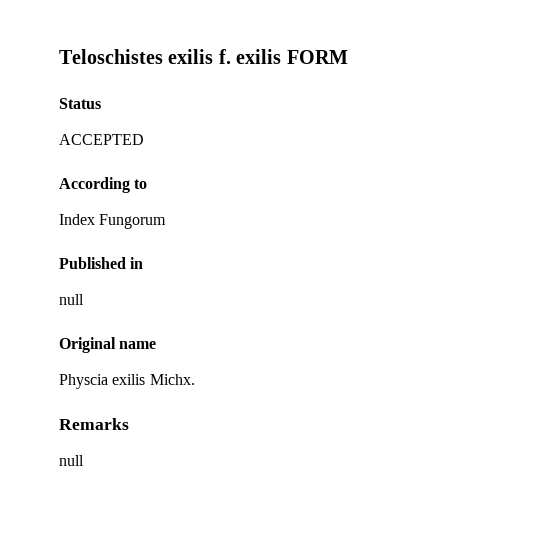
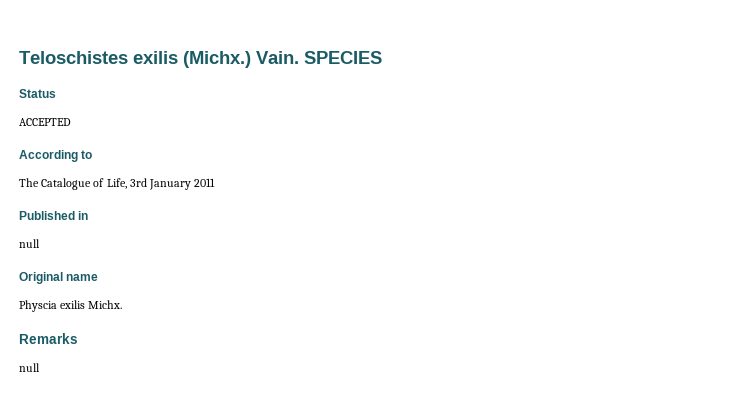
- Teloschistes exilis f. exilis FORM
+ Teloschistes exilis (Michx.) Vain. SPECIES
- Index Fungorum
+ The Catalogue of Life, 3rd January 2011

